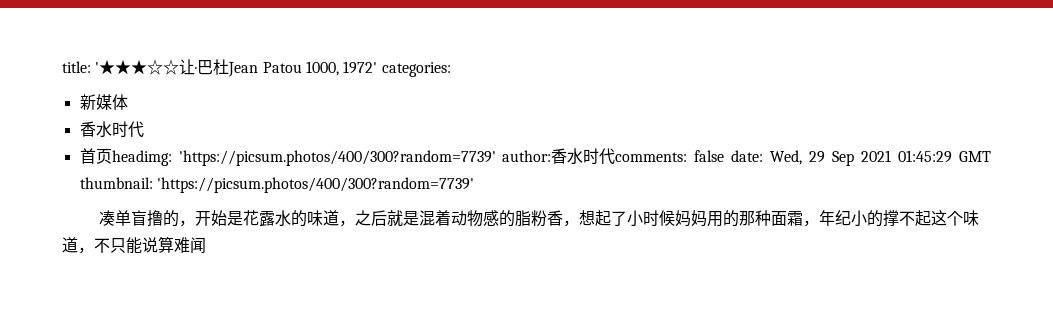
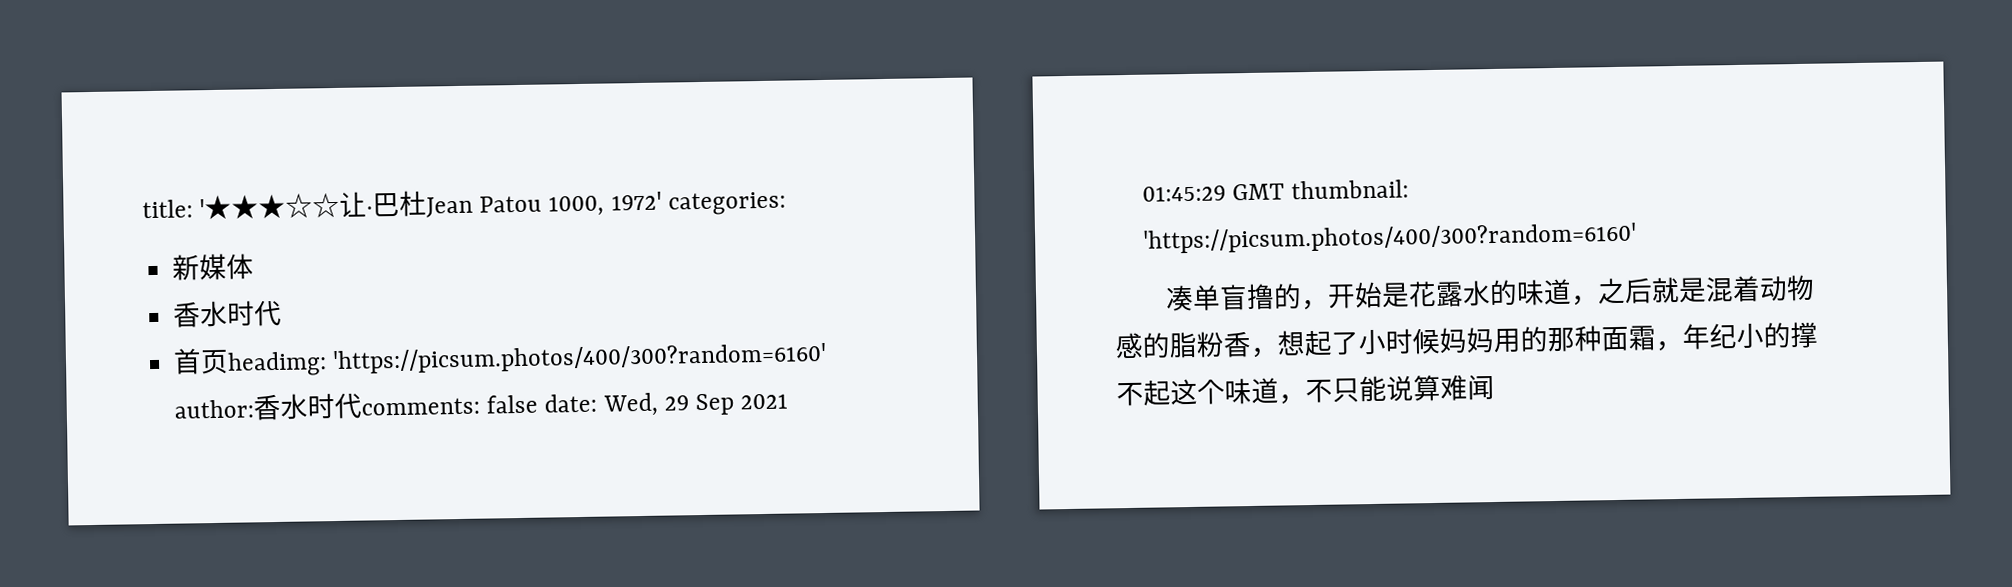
- 首页headimg: 'https://picsum.photos/400/300?random=7739' author:香水时代comments: false date: Wed, 29 Sep 2021 01:45:29 GMT thumbnail: 'https://picsum.photos/400/300?random=7739'
+ 首页headimg: 'https://picsum.photos/400/300?random=6160' author:香水时代comments: false date: Wed, 29 Sep 2021 01:45:29 GMT thumbnail: 'https://picsum.photos/400/300?random=6160'

